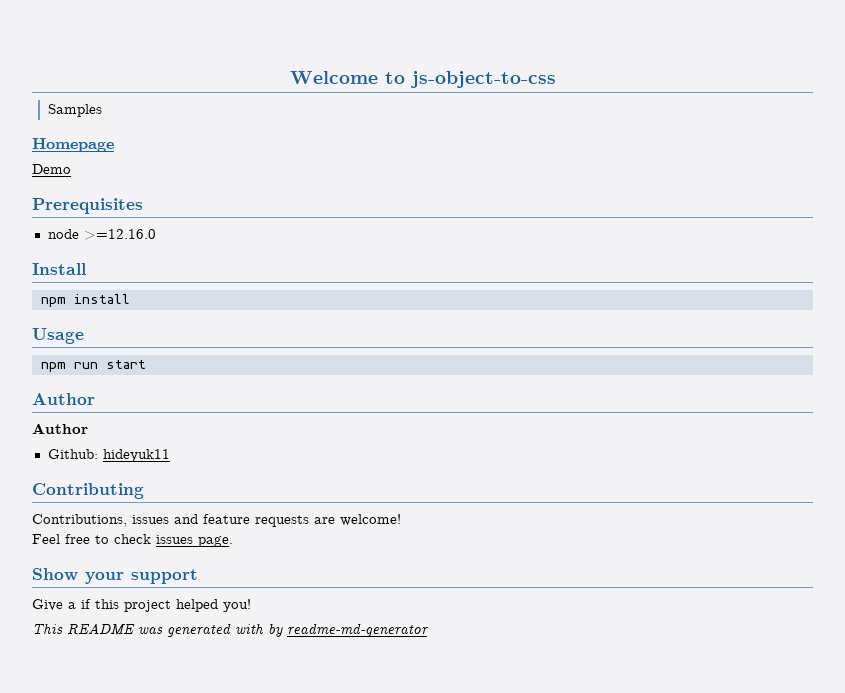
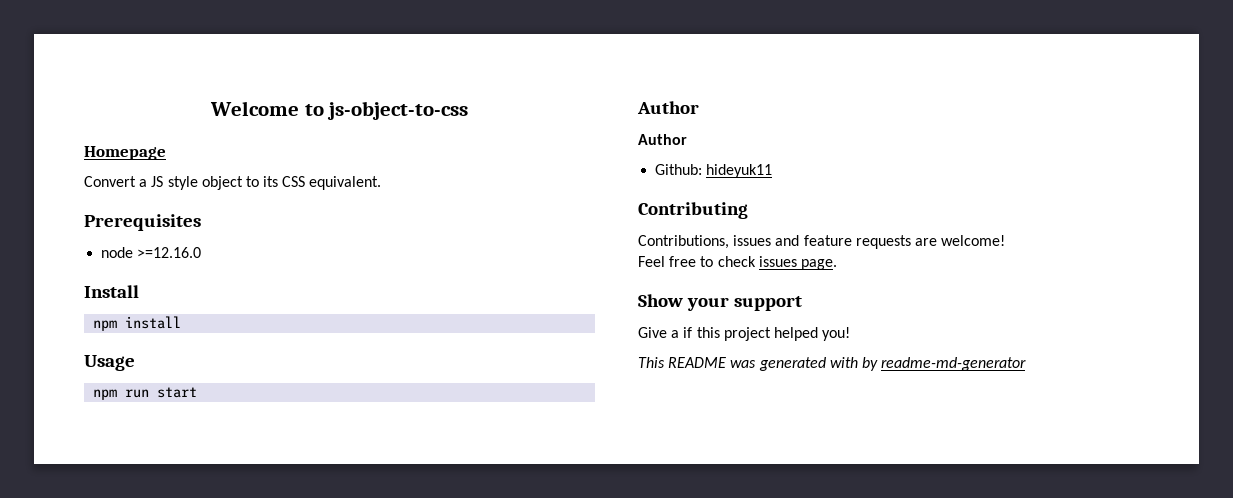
- Samples
- Demo
+ Convert a JS style object to its CSS equivalent.

